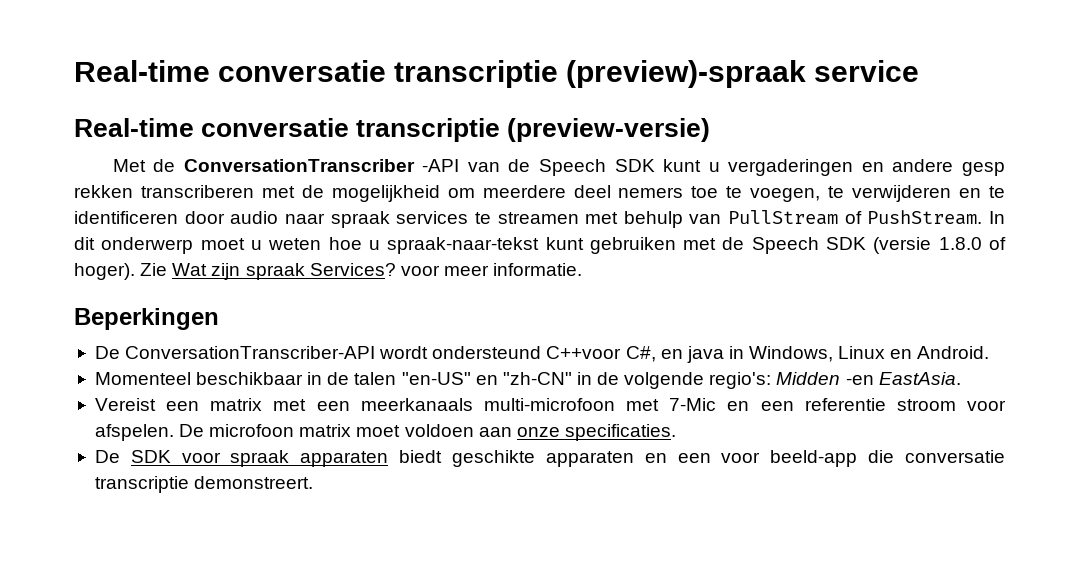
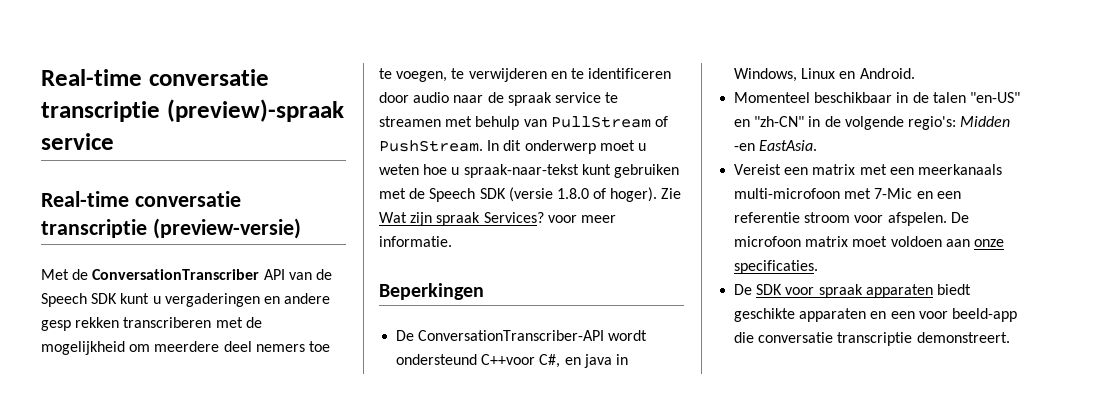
- Met de ConversationTranscriber -API van de Speech SDK kunt u vergaderingen en andere gesp rekken transcriberen met de mogelijkheid om meerdere deel nemers toe te voegen, te verwijderen en te identificeren door audio naar spraak services te streamen met behulp van PullStream of PushStream.
+ Met de ConversationTranscriber API van de Speech SDK kunt u vergaderingen en andere gesp rekken transcriberen met de mogelijkheid om meerdere deel nemers toe te voegen, te verwijderen en te identificeren door audio naar de spraak service te streamen met behulp van PullStream of PushStream.

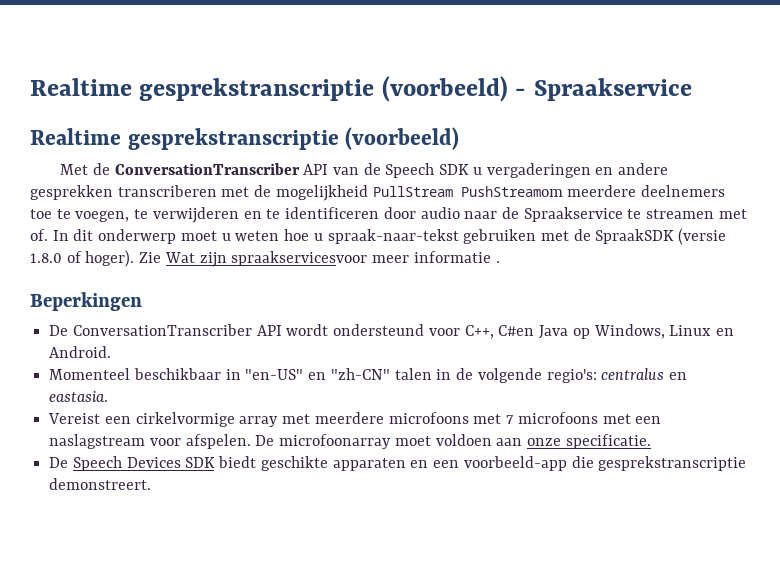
- Real-time conversatie transcriptie (preview)-spraak service
- Real-time conversatie transcriptie (preview-versie)
+ Realtime gesprekstranscriptie (voorbeeld) - Spraakservice
+ Realtime gesprekstranscriptie (voorbeeld)
- Met de ConversationTranscriber API van de Speech SDK kunt u vergaderingen en andere gesp rekken transcriberen met de mogelijkheid om meerdere deel nemers toe te voegen, te verwijderen en te identificeren door audio naar de spraak service te streamen met behulp van PullStream of PushStream.
+ Met de ConversationTranscriber API van de Speech SDK u vergaderingen en andere gesprekken transcriberen met de mogelijkheid PullStream PushStreamom meerdere deelnemers toe te voegen, te verwijderen en te identificeren door audio naar de Spraakservice te streamen met of.
- In dit onderwerp moet u weten hoe u spraak-naar-tekst kunt gebruiken met de Speech SDK (versie 1.8.0 of hoger).
+ In dit onderwerp moet u weten hoe u spraak-naar-tekst gebruiken met de SpraakSDK (versie 1.8.0 of hoger).
- Zie Wat zijn spraak Services? voor meer informatie.
+ Zie Wat zijn spraakservicesvoor meer informatie .
  Beperkingen
- De ConversationTranscriber-API wordt ondersteund C++voor C#, en java in Windows, Linux en Android.
+ De ConversationTranscriber API wordt ondersteund voor C++, C#en Java op Windows, Linux en Android.
- Momenteel beschikbaar in de talen "en-US" en "zh-CN" in de volgende regio's: Midden -en EastAsia.
+ Momenteel beschikbaar in "en-US" en "zh-CN" talen in de volgende regio's: centralus en eastasia.
- Vereist een matrix met een meerkanaals multi-microfoon met 7-Mic en een referentie stroom voor afspelen.
+ Vereist een cirkelvormige array met meerdere microfoons met 7 microfoons met een naslagstream voor afspelen.
- De microfoon matrix moet voldoen aan onze specificaties.
- De SDK voor spraak apparaten biedt geschikte apparaten en een voor beeld-app die conversatie transcriptie demonstreert.
+ De microfoonarray moet voldoen aan onze specificatie.
+ De Speech Devices SDK biedt geschikte apparaten en een voorbeeld-app die gesprekstranscriptie demonstreert.

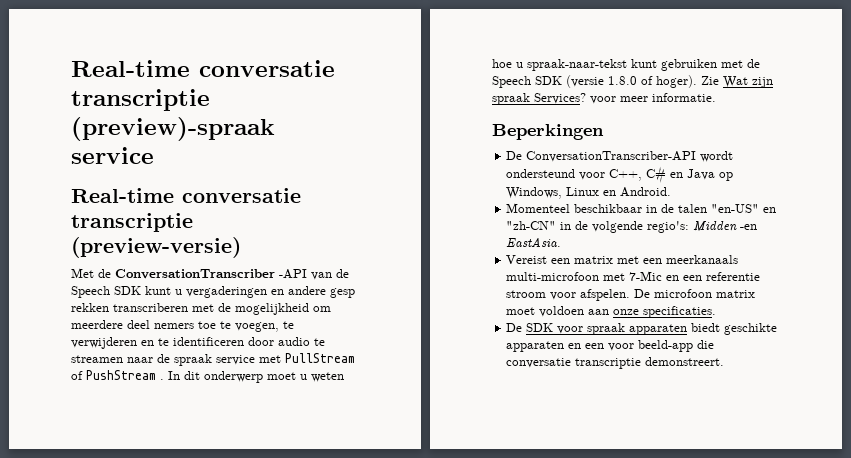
- Realtime gesprekstranscriptie (voorbeeld) - Spraakservice
- Realtime gesprekstranscriptie (voorbeeld)
+ Real-time conversatie transcriptie (preview)-spraak service
+ Real-time conversatie transcriptie (preview-versie)
- Met de ConversationTranscriber API van de Speech SDK u vergaderingen en andere gesprekken transcriberen met de mogelijkheid PullStream PushStreamom meerdere deelnemers toe te voegen, te verwijderen en te identificeren door audio naar de Spraakservice te streamen met of.
+ Met de ConversationTranscriber -API van de Speech SDK kunt u vergaderingen en andere gesp rekken transcriberen met de mogelijkheid om meerdere deel nemers toe te voegen, te verwijderen en te identificeren door audio te streamen naar de spraak service met PullStream of PushStream .
- In dit onderwerp moet u weten hoe u spraak-naar-tekst gebruiken met de SpraakSDK (versie 1.8.0 of hoger).
+ In dit onderwerp moet u weten hoe u spraak-naar-tekst kunt gebruiken met de Speech SDK (versie 1.8.0 of hoger).
- Zie Wat zijn spraakservicesvoor meer informatie .
+ Zie Wat zijn spraak Services? voor meer informatie.
- De ConversationTranscriber API wordt ondersteund voor C++, C#en Java op Windows, Linux en Android.
+ De ConversationTranscriber-API wordt ondersteund voor C++, C# en Java op Windows, Linux en Android.
- Momenteel beschikbaar in "en-US" en "zh-CN" talen in de volgende regio's: centralus en eastasia.
+ Momenteel beschikbaar in de talen "en-US" en "zh-CN" in de volgende regio's: Midden -en EastAsia.
- Vereist een cirkelvormige array met meerdere microfoons met 7 microfoons met een naslagstream voor afspelen.
+ Vereist een matrix met een meerkanaals multi-microfoon met 7-Mic en een referentie stroom voor afspelen.
- De microfoonarray moet voldoen aan onze specificatie.
- De Speech Devices SDK biedt geschikte apparaten en een voorbeeld-app die gesprekstranscriptie demonstreert.
+ De microfoon matrix moet voldoen aan onze specificaties.
+ De SDK voor spraak apparaten biedt geschikte apparaten en een voor beeld-app die conversatie transcriptie demonstreert.

